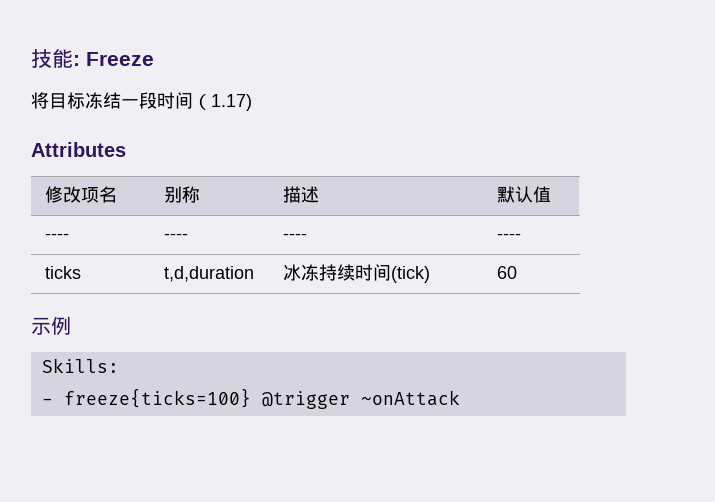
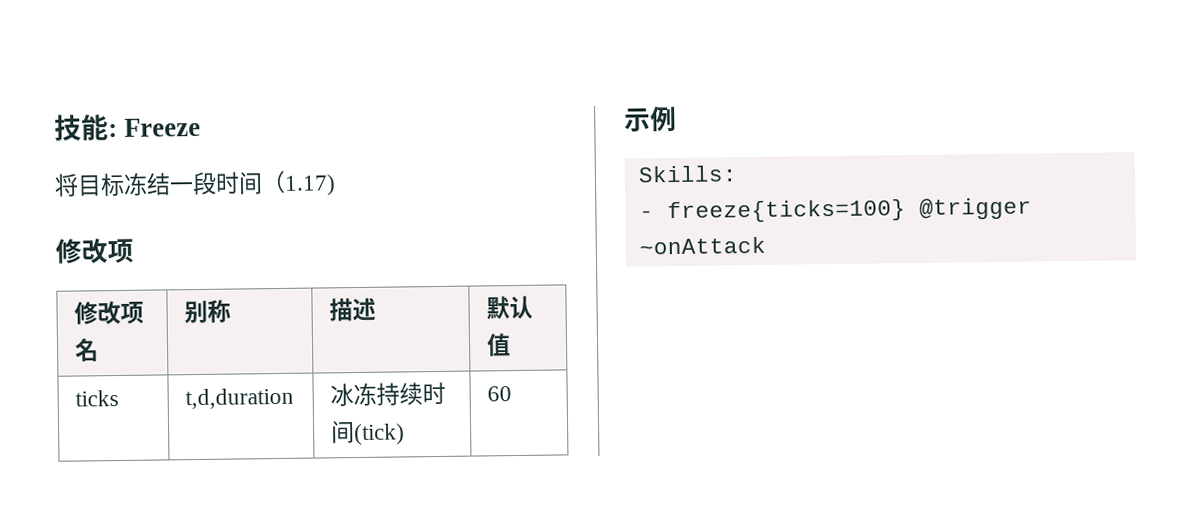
  将目标冻结一段时间（1.17)
- Attributes
+ 修改项
- ---- | ---- | ---- | ----

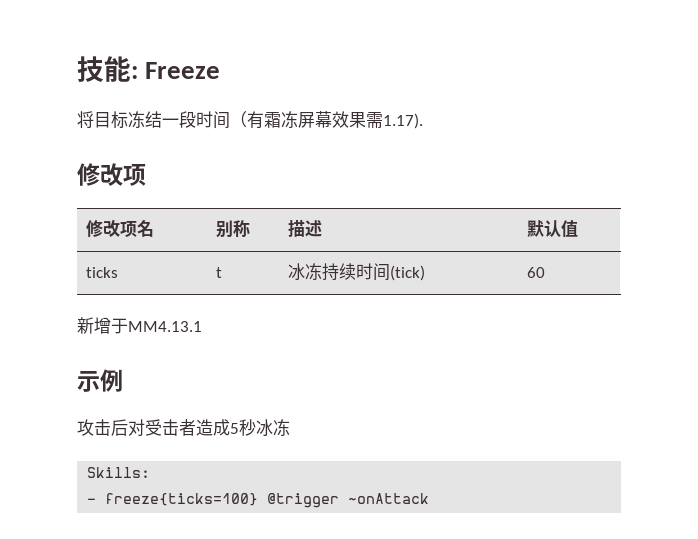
- 将目标冻结一段时间（1.17)
+ 将目标冻结一段时间（有霜冻屏幕效果需1.17).
- ticks | t,d,duration | 冰冻持续时间(tick) | 60
+ ticks | t | 冰冻持续时间(tick) | 60
+ 新增于MM4.13.1
+ 攻击后对受击者造成5秒冰冻

